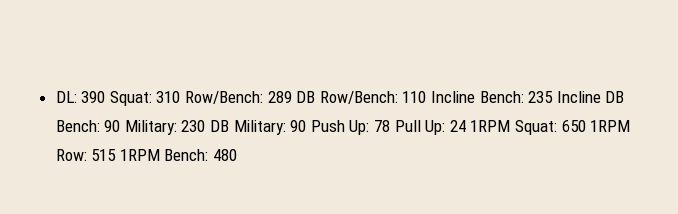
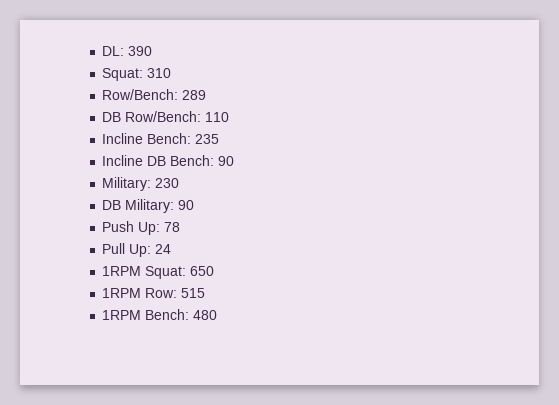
- DL: 390 Squat: 310 Row/Bench: 289 DB Row/Bench: 110 Incline Bench: 235 Incline DB Bench: 90 Military: 230 DB Military: 90 Push Up: 78 Pull Up: 24 1RPM Squat: 650 1RPM Row: 515 1RPM Bench: 480
+ DL: 390
+ Squat: 310
+ Row/Bench: 289
+ DB Row/Bench: 110
+ Incline Bench: 235
+ Incline DB Bench: 90
+ Military: 230
+ DB Military: 90
+ Push Up: 78
+ Pull Up: 24
+ 1RPM Squat: 650
+ 1RPM Row: 515
+ 1RPM Bench: 480

